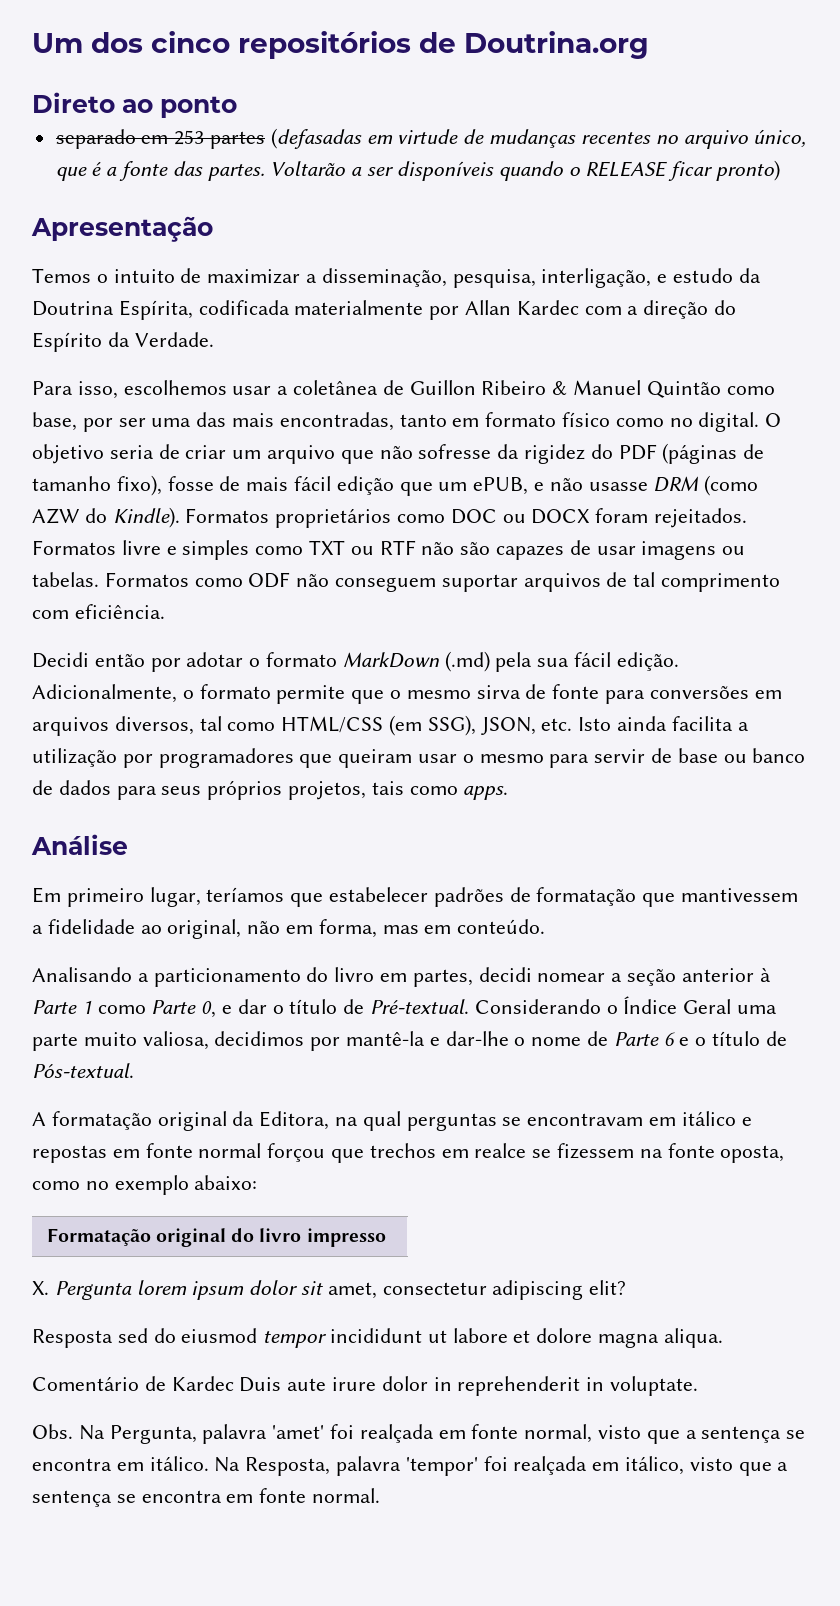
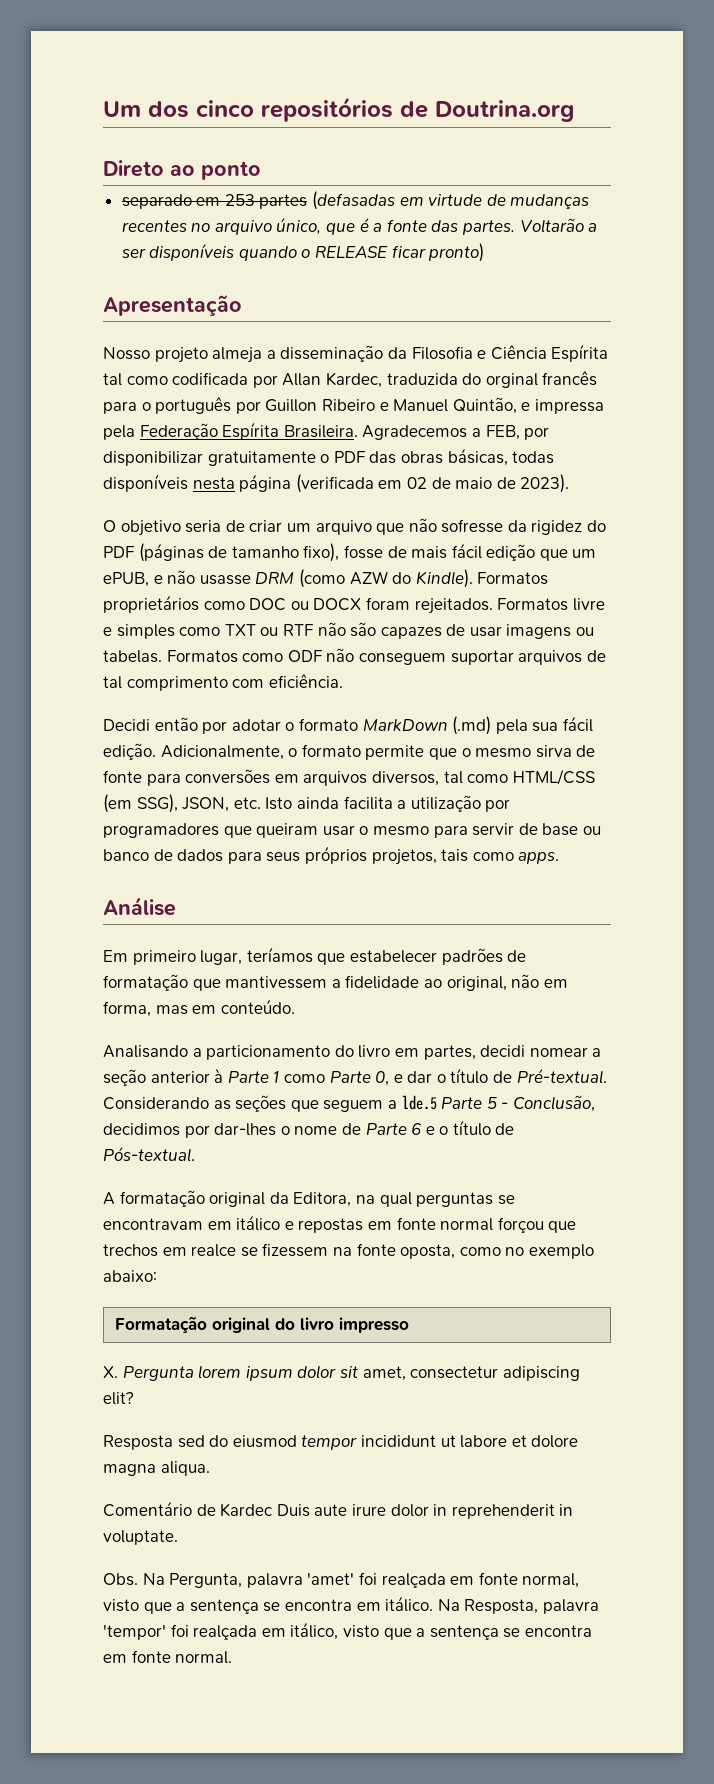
- Temos o intuito de maximizar a disseminação, pesquisa, interligação, e estudo da Doutrina Espírita, codificada materialmente por Allan Kardec com a direção do Espírito da Verdade.
- Para isso, escolhemos usar a coletânea de Guillon Ribeiro & Manuel Quintão como base, por ser uma das mais encontradas, tanto em formato físico como no digital. O objetivo seria de criar um arquivo que não sofresse da rigidez do PDF (páginas de tamanho fixo), fosse de mais fácil edição que um ePUB, e não usasse DRM (como AZW do Kindle).
+ Nosso projeto almeja a disseminação da Filosofia e Ciência Espírita tal como codificada por Allan Kardec, traduzida do orginal francês para o português por Guillon Ribeiro e Manuel Quintão, e impressa pela Federação Espírita Brasileira. Agradecemos a FEB, por disponibilizar gratuitamente o PDF das obras básicas, todas disponíveis nesta página (verificada em 02 de maio de 2023).
+ O objetivo seria de criar um arquivo que não sofresse da rigidez do PDF (páginas de tamanho fixo), fosse de mais fácil edição que um ePUB, e não usasse DRM (como AZW do Kindle).
- Considerando o Índice Geral uma parte muito valiosa, decidimos por mantê-la e dar-lhe o nome de Parte 6 e o título de Pós-textual.
+ Considerando as seções que seguem a lde.5 Parte 5 - Conclusão, decidimos por dar-lhes o nome de Parte 6 e o título de Pós-textual.

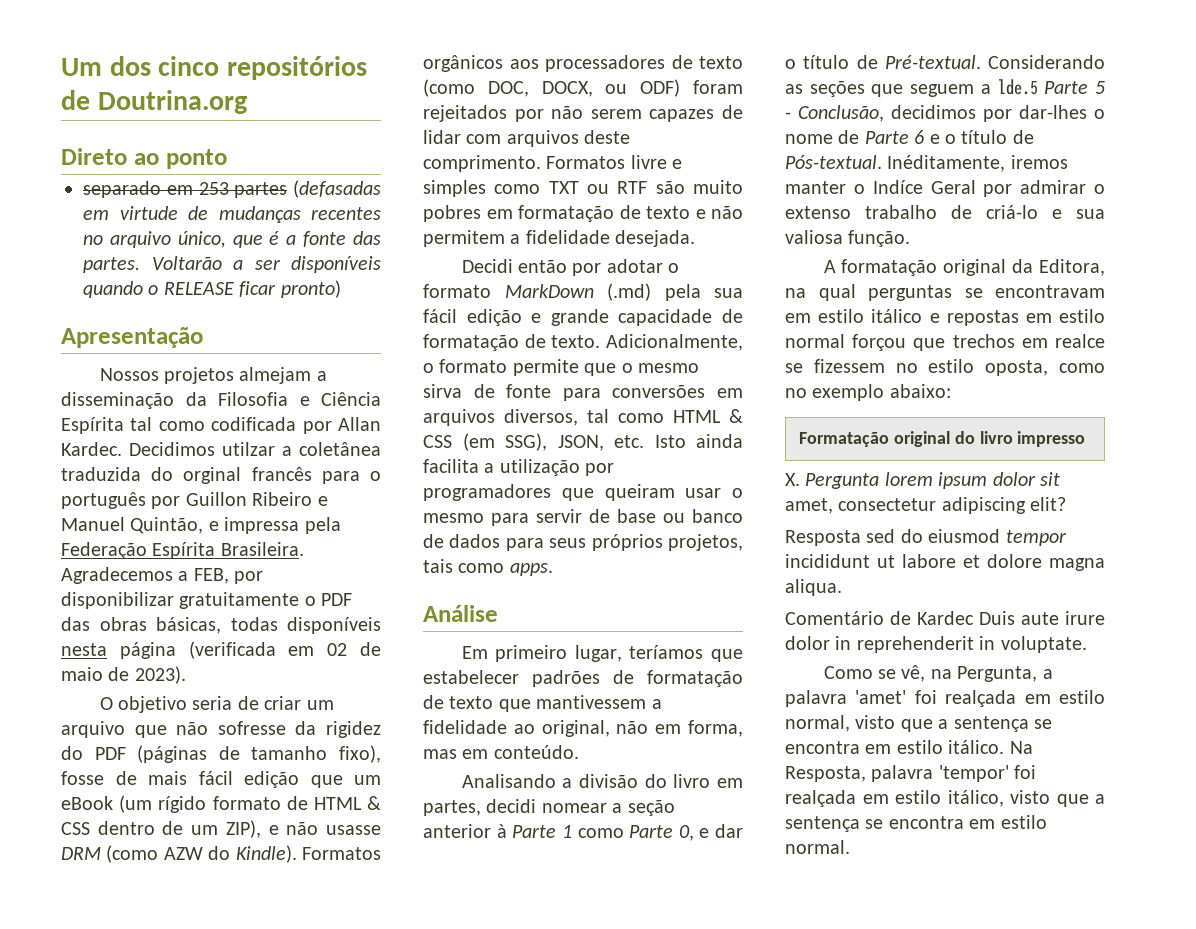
- Nosso projeto almeja a disseminação da Filosofia e Ciência Espírita tal como codificada por Allan Kardec, traduzida do orginal francês para o português por Guillon Ribeiro e Manuel Quintão, e impressa pela Federação Espírita Brasileira.
+ Nossos projetos almejam a disseminação da Filosofia e Ciência Espírita tal como codificada por Allan Kardec. Decidimos utilzar a coletânea traduzida do orginal francês para o português por Guillon Ribeiro e Manuel Quintão, e impressa pela Federação Espírita Brasileira.
- O objetivo seria de criar um arquivo que não sofresse da rigidez do PDF (páginas de tamanho fixo), fosse de mais fácil edição que um ePUB, e não usasse DRM (como AZW do Kindle).
+ O objetivo seria de criar um arquivo que não sofresse da rigidez do PDF (páginas de tamanho fixo), fosse de mais fácil edição que um eBook (um rígido formato de HTML & CSS dentro de um ZIP), e não usasse DRM (como AZW do Kindle).
- Formatos proprietários como DOC ou DOCX foram rejeitados.
+ Formatos orgânicos aos processadores de texto (como DOC, DOCX, ou ODF) foram rejeitados por não serem capazes de lidar com arquivos deste comprimento.
- Formatos livre e simples como TXT ou RTF não são capazes de usar imagens ou tabelas. Formatos como ODF não conseguem suportar arquivos de tal comprimento com eficiência.
+ Formatos livre e simples como TXT ou RTF são muito pobres em formatação de texto e não permitem a fidelidade desejada.
- Decidi então por adotar o formato MarkDown (.md) pela sua fácil edição.
+ Decidi então por adotar o formato MarkDown (.md) pela sua fácil edição e grande capacidade de formatação de texto.
- Adicionalmente, o formato permite que o mesmo sirva de fonte para conversões em arquivos diversos, tal como HTML/CSS (em SSG), JSON, etc. Isto ainda facilita a utilização por programadores que queiram usar o mesmo para servir de base ou banco de dados para seus próprios projetos, tais como apps.
+ Adicionalmente, o formato permite que o mesmo sirva de fonte para conversões em arquivos diversos, tal como HTML & CSS (em SSG), JSON, etc. Isto ainda facilita a utilização por programadores que queiram usar o mesmo para servir de base ou banco de dados para seus próprios projetos, tais como apps.
- Em primeiro lugar, teríamos que estabelecer padrões de formatação que mantivessem a fidelidade ao original, não em forma, mas em conteúdo.
+ Em primeiro lugar, teríamos que estabelecer padrões de formatação de texto que mantivessem a fidelidade ao original, não em forma, mas em conteúdo.
- Analisando a particionamento do livro em partes, decidi nomear a seção anterior à Parte 1 como Parte 0, e dar o título de Pré-textual.
+ Analisando a divisão do livro em partes, decidi nomear a seção anterior à Parte 1 como Parte 0, e dar o título de Pré-textual.
+ Inéditamente, iremos manter o Indíce Geral por admirar o extenso trabalho de criá-lo e sua valiosa função.
- A formatação original da Editora, na qual perguntas se encontravam em itálico e repostas em fonte normal forçou que trechos em realce se fizessem na fonte oposta, como no exemplo abaixo:
+ A formatação original da Editora, na qual perguntas se encontravam em estilo itálico e repostas em estilo normal forçou que trechos em realce se fizessem no estilo oposta, como no exemplo abaixo:
- Obs. Na Pergunta, palavra 'amet' foi realçada em fonte normal, visto que a sentença se encontra em itálico.
+ Como se vê, na Pergunta, a palavra 'amet' foi realçada em estilo normal, visto que a sentença se encontra em estilo itálico.
- Na Resposta, palavra 'tempor' foi realçada em itálico, visto que a sentença se encontra em fonte normal.
+ Na Resposta, palavra 'tempor' foi realçada em estilo itálico, visto que a sentença se encontra em estilo normal.

